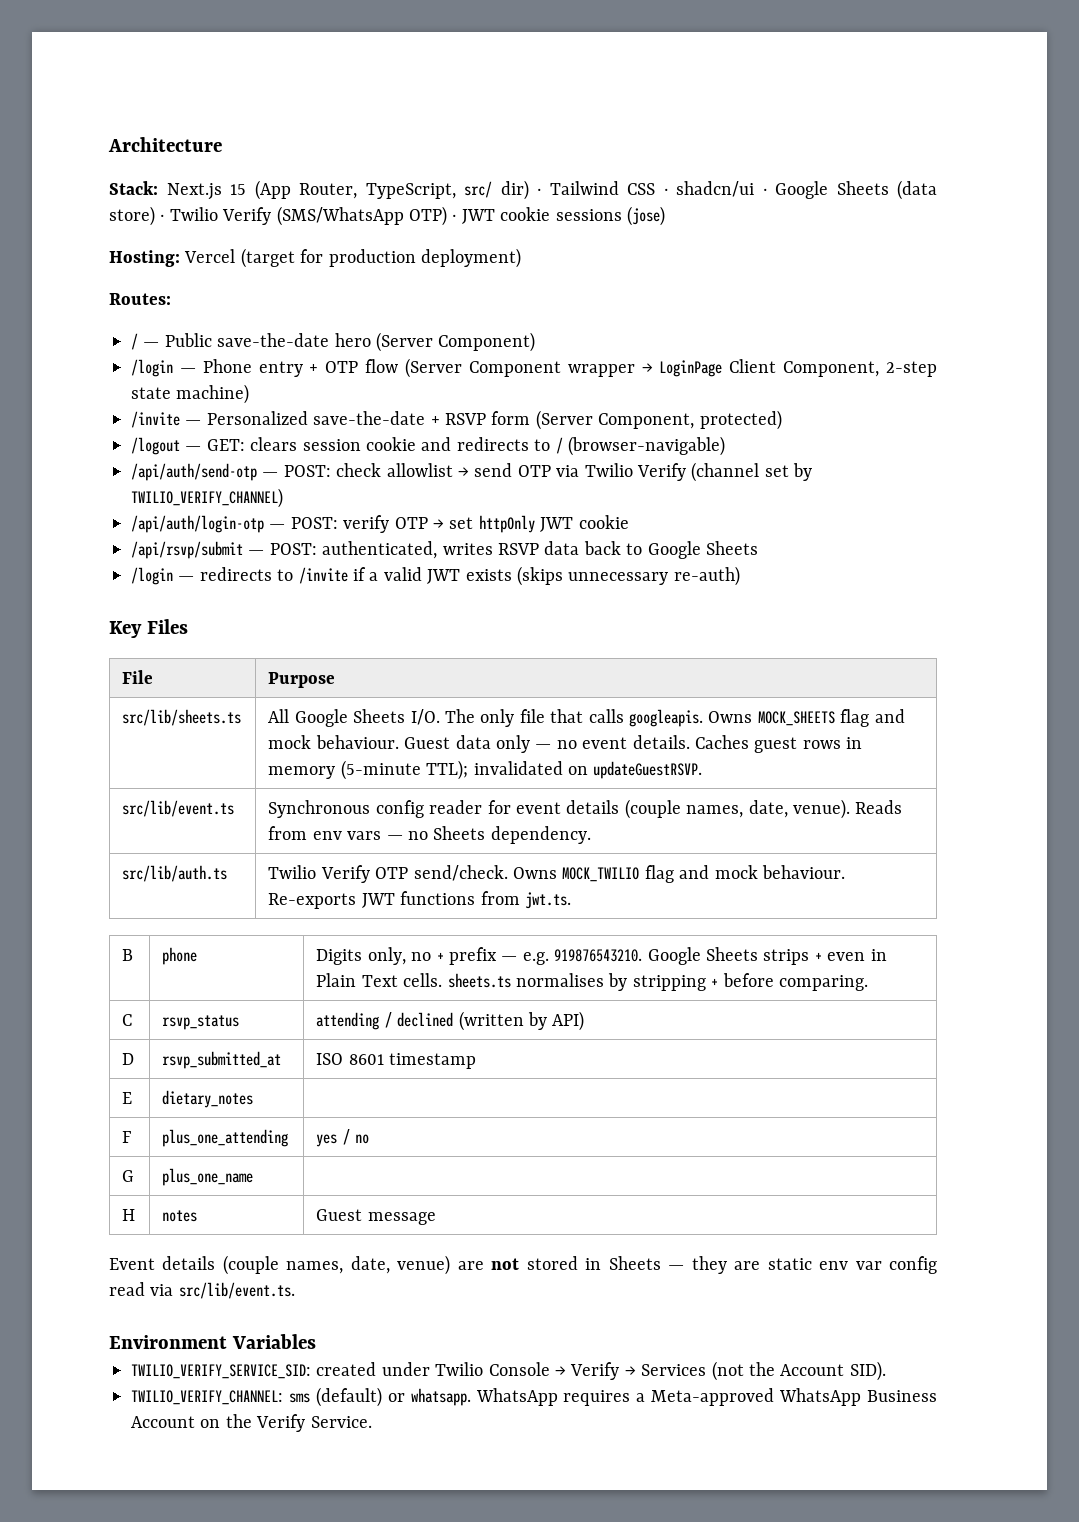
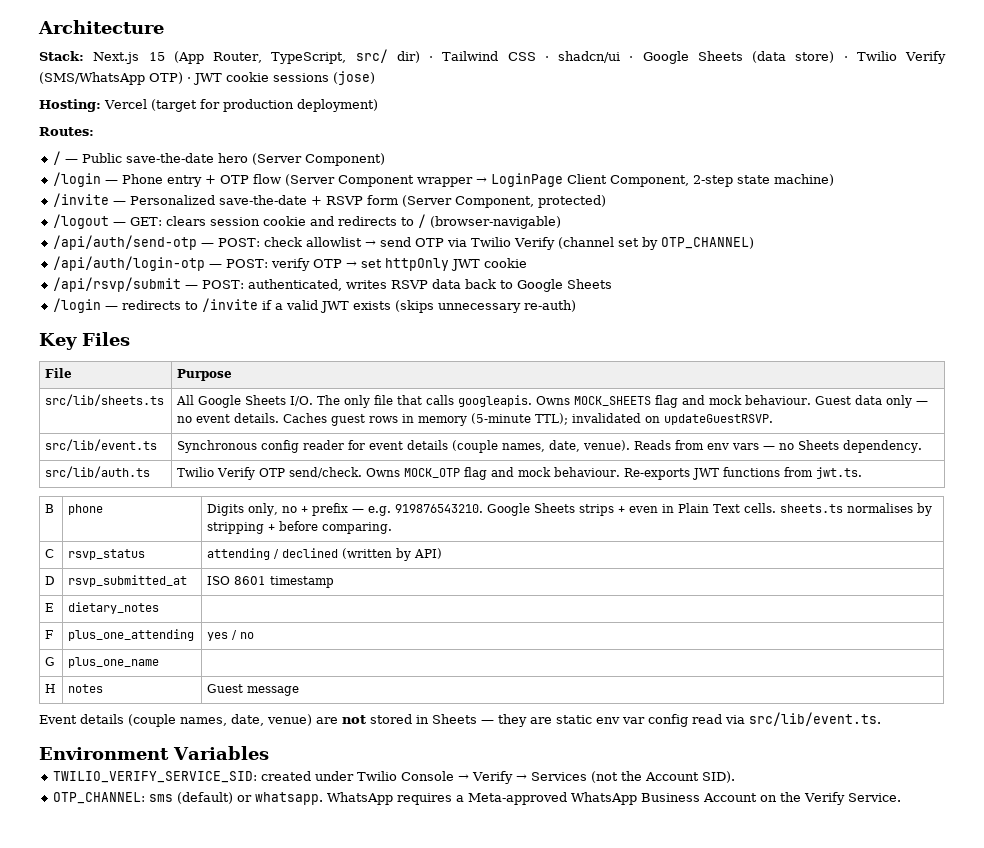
- /api/auth/send-otp — POST: check allowlist → send OTP via Twilio Verify (channel set by TWILIO_VERIFY_CHANNEL)
+ /api/auth/send-otp — POST: check allowlist → send OTP via Twilio Verify (channel set by OTP_CHANNEL)
- src/lib/auth.ts | Twilio Verify OTP send/check. Owns MOCK_TWILIO flag and mock behaviour. Re-exports JWT functions from jwt.ts.
+ src/lib/auth.ts | Twilio Verify OTP send/check. Owns MOCK_OTP flag and mock behaviour. Re-exports JWT functions from jwt.ts.
- TWILIO_VERIFY_CHANNEL: sms (default) or whatsapp.
+ OTP_CHANNEL: sms (default) or whatsapp.

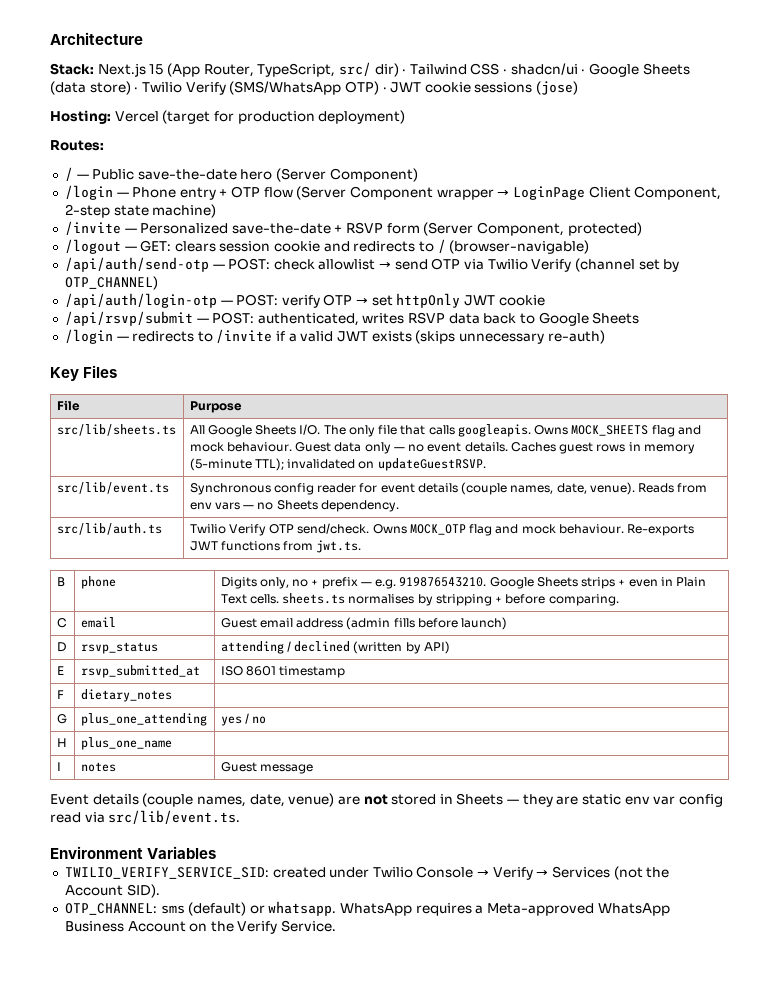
- C | rsvp_status | attending / declined (written by API)
+ C | email | Guest email address (admin fills before launch)
+ D | rsvp_status | attending / declined (written by API)
- D | rsvp_submitted_at | ISO 8601 timestamp
+ E | rsvp_submitted_at | ISO 8601 timestamp
- E | dietary_notes |
+ F | dietary_notes |
- F | plus_one_attending | yes / no
+ G | plus_one_attending | yes / no
- G | plus_one_name |
+ H | plus_one_name |
- H | notes | Guest message
+ I | notes | Guest message

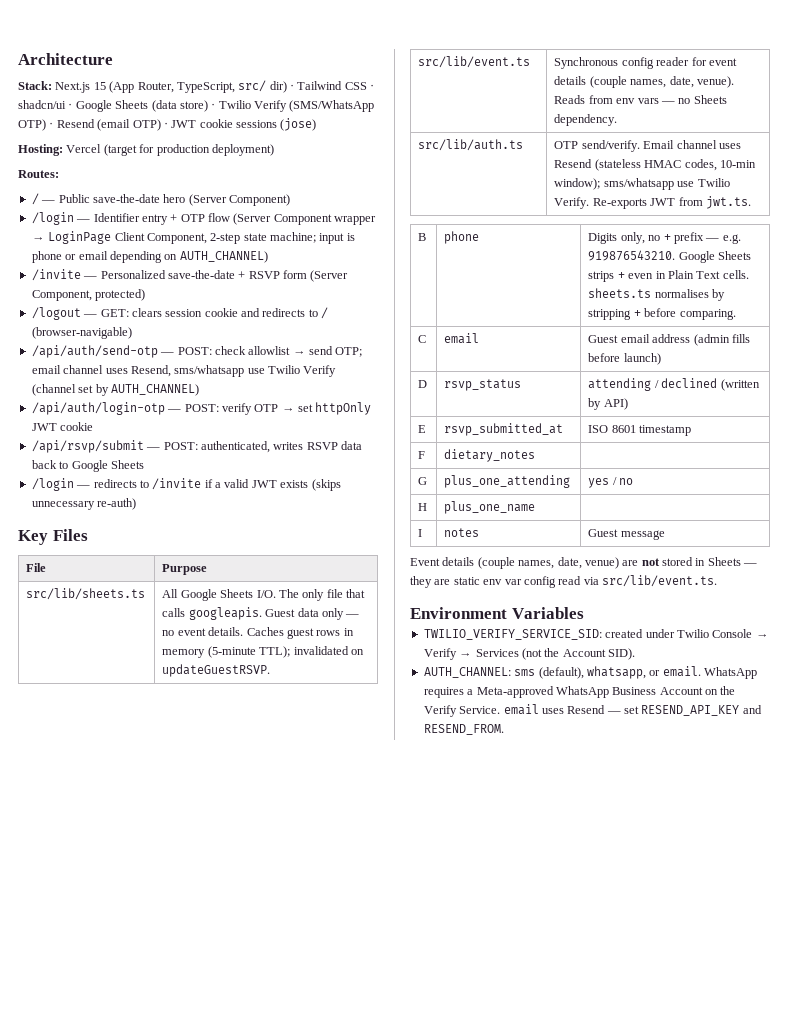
- Stack: Next.js 15 (App Router, TypeScript, src/ dir) · Tailwind CSS · shadcn/ui · Google Sheets (data store) · Twilio Verify (SMS/WhatsApp OTP) · JWT cookie sessions (jose)
+ Stack: Next.js 15 (App Router, TypeScript, src/ dir) · Tailwind CSS · shadcn/ui · Google Sheets (data store) · Twilio Verify (SMS/WhatsApp OTP) · Resend (email OTP) · JWT cookie sessions (jose)
- /login — Phone entry + OTP flow (Server Component wrapper → LoginPage Client Component, 2-step state machine)
+ /login — Identifier entry + OTP flow (Server Component wrapper → LoginPage Client Component, 2-step state machine; input is phone or email depending on AUTH_CHANNEL)
- /api/auth/send-otp — POST: check allowlist → send OTP via Twilio Verify (channel set by OTP_CHANNEL)
+ /api/auth/send-otp — POST: check allowlist → send OTP; email channel uses Resend, sms/whatsapp use Twilio Verify (channel set by AUTH_CHANNEL)
- src/lib/sheets.ts | All Google Sheets I/O. The only file that calls googleapis. Owns MOCK_SHEETS flag and mock behaviour. Guest data only — no event details. Caches guest rows in memory (5-minute TTL); invalidated on updateGuestRSVP.
+ src/lib/sheets.ts | All Google Sheets I/O. The only file that calls googleapis. Guest data only — no event details. Caches guest rows in memory (5-minute TTL); invalidated on updateGuestRSVP.
- src/lib/auth.ts | Twilio Verify OTP send/check. Owns MOCK_OTP flag and mock behaviour. Re-exports JWT functions from jwt.ts.
+ src/lib/auth.ts | OTP send/verify. Email channel uses Resend (stateless HMAC codes, 10-min window); sms/whatsapp use Twilio Verify. Re-exports JWT from jwt.ts.
- OTP_CHANNEL: sms (default) or whatsapp.
+ AUTH_CHANNEL: sms (default), whatsapp, or email.
- WhatsApp requires a Meta-approved WhatsApp Business Account on the Verify Service.
+ WhatsApp requires a Meta-approved WhatsApp Business Account on the Verify Service. email uses Resend — set RESEND_API_KEY and RESEND_FROM.

